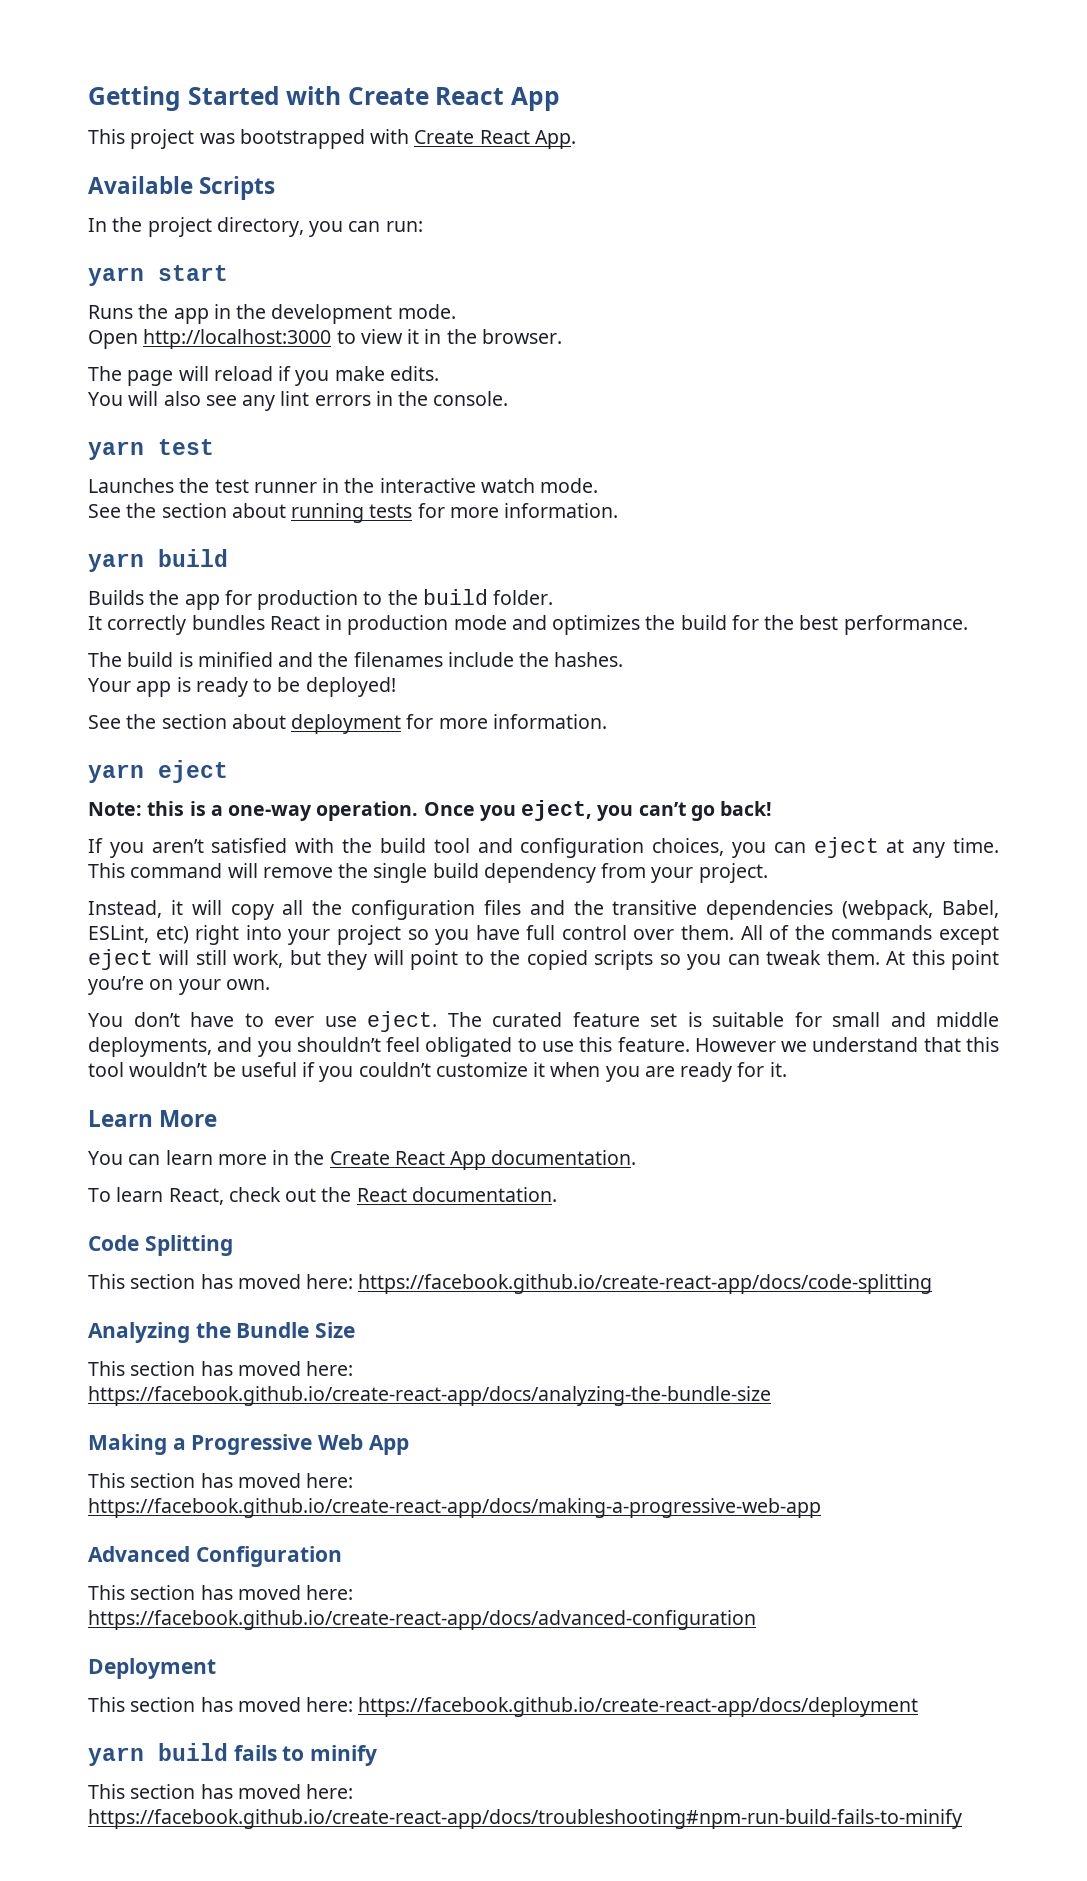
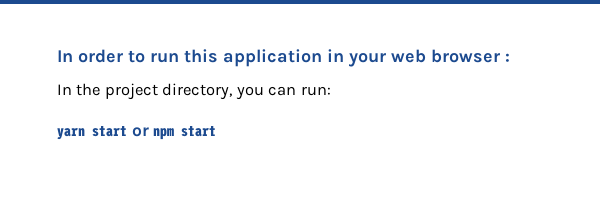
- Getting Started with Create React App
- This project was bootstrapped with Create React App.
- Available Scripts
+ In order to run this application in your web browser :
- yarn start
- Runs the app in the development mode.
- Open http://localhost:3000 to view it in the browser.
- The page will reload if you make edits.
- You will also see any lint errors in the console.
- yarn test
- Launches the test runner in the interactive watch mode.
- See the section about running tests for more information.
- yarn build
- Builds the app for production to the build folder.
- It correctly bundles React in production mode and optimizes the build for the best performance.
- The build is minified and the filenames include the hashes.
- Your app is ready to be deployed!
- See the section about deployment for more information.
- yarn eject
- Note: this is a one-way operation. Once you eject, you can’t go back!
- If you aren’t satisfied with the build tool and configuration choices, you can eject at any time. This command will remove the single build dependency from your project.
- Instead, it will copy all the configuration files and the transitive dependencies (webpack, Babel, ESLint, etc) right into your project so you have full control over them. All of the commands except eject will still work, but they will point to the copied scripts so you can tweak them. At this point you’re on your own.
- You don’t have to ever use eject. The curated feature set is suitable for small and middle deployments, and you shouldn’t feel obligated to use this feature. However we understand that this tool wouldn’t be useful if you couldn’t customize it when you are ready for it.
- Learn More
- You can learn more in the Create React App documentation.
- To learn React, check out the React documentation.
- Code Splitting
- This section has moved here: https://facebook.github.io/create-react-app/docs/code-splitting
- Analyzing the Bundle Size
- This section has moved here: https://facebook.github.io/create-react-app/docs/analyzing-the-bundle-size
- Making a Progressive Web App
- This section has moved here: https://facebook.github.io/create-react-app/docs/making-a-progressive-web-app
- Advanced Configuration
- This section has moved here: https://facebook.github.io/create-react-app/docs/advanced-configuration
- Deployment
- This section has moved here: https://facebook.github.io/create-react-app/docs/deployment
- yarn build fails to minify
- This section has moved here: https://facebook.github.io/create-react-app/docs/troubleshooting#npm-run-build-fails-to-minify
+ yarn start or npm start

